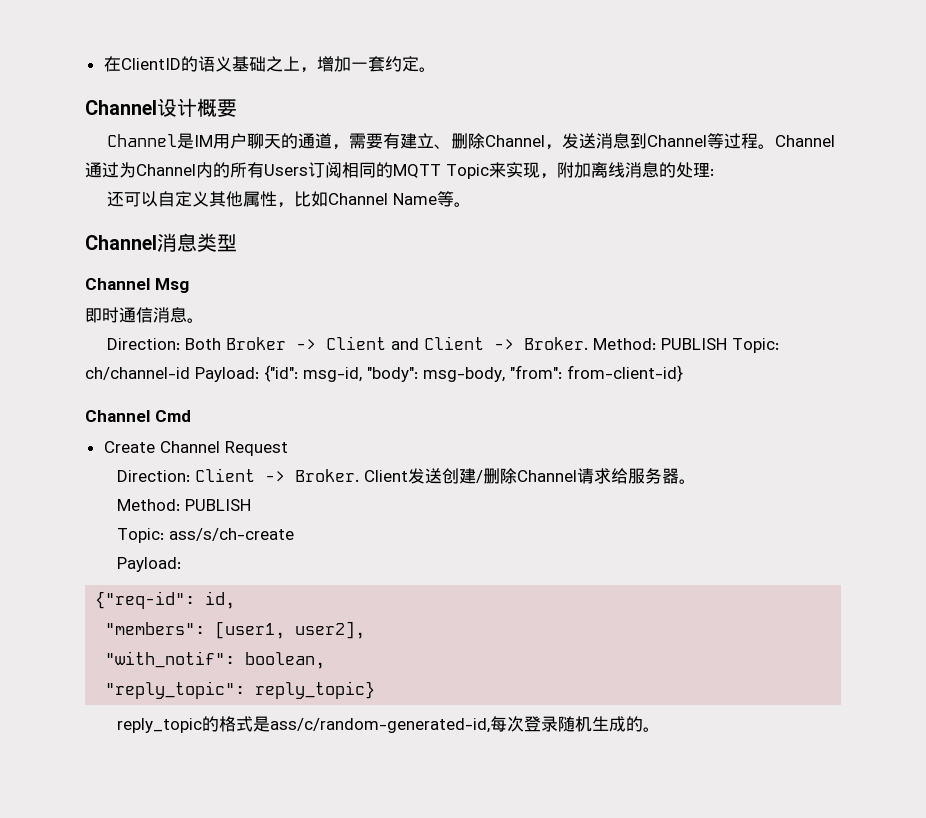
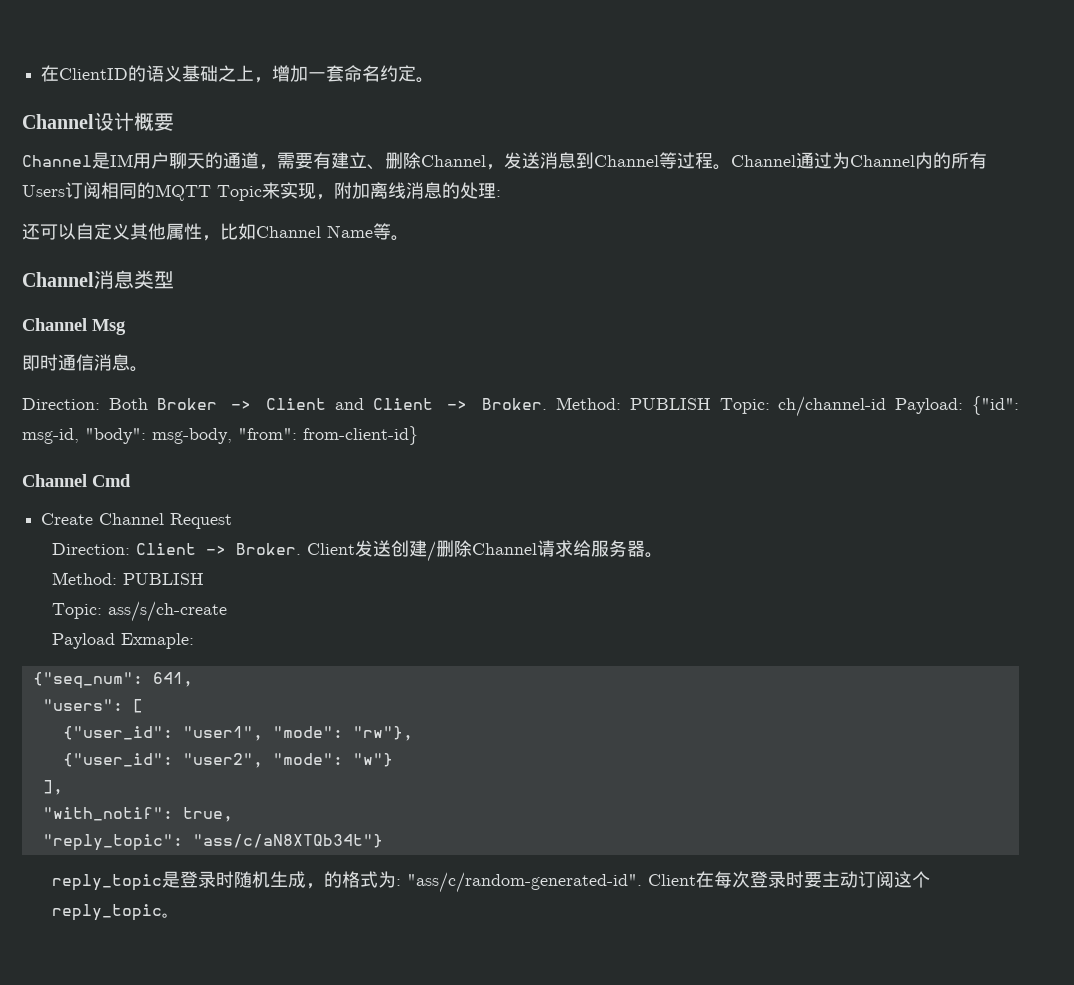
- 在ClientID的语义基础之上，增加一套约定。
+ 在ClientID的语义基础之上，增加一套命名约定。
  Topic: ass/s/ch-create
- Payload:
- {"req-id": id,
- "members": [user1, user2],
+ Payload Exmaple:
+ {"seq_num": 641,
+ "users": [
+ {"user_id": "user1", "mode": "rw"},
+ {"user_id": "user2", "mode": "w"}
+ ],
- "with_notif": boolean,
+ "with_notif": true,
- "reply_topic": reply_topic}
- reply_topic的格式是ass/c/random-generated-id,每次登录随机生成的。
+ "reply_topic": "ass/c/aN8XTQb34t"}
+ reply_topic是登录时随机生成，的格式为: "ass/c/random-generated-id". Client在每次登录时要主动订阅这个reply_topic。

